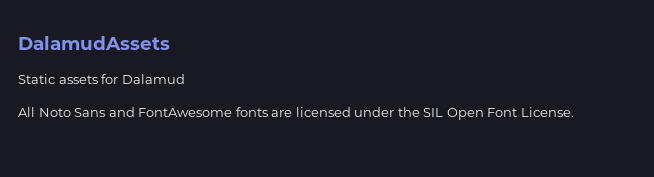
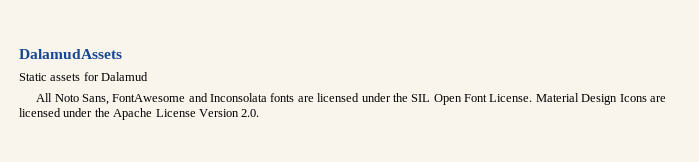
- All Noto Sans and FontAwesome fonts are licensed under the SIL Open Font License.
+ All Noto Sans, FontAwesome and Inconsolata fonts are licensed under the SIL Open Font License.
+ Material Design Icons are licensed under the Apache License Version 2.0.

